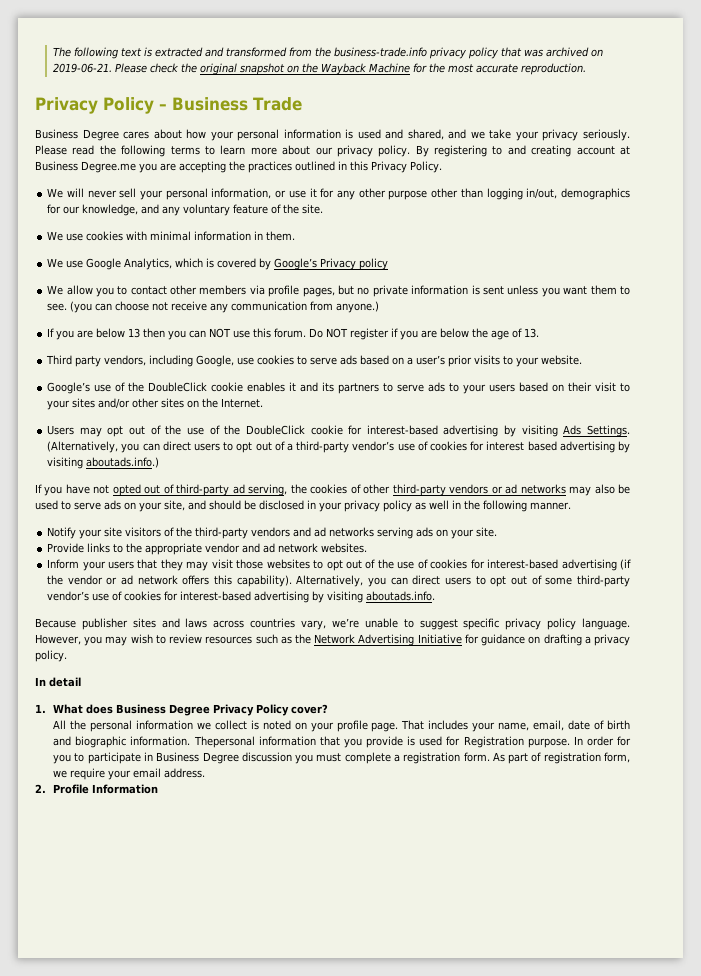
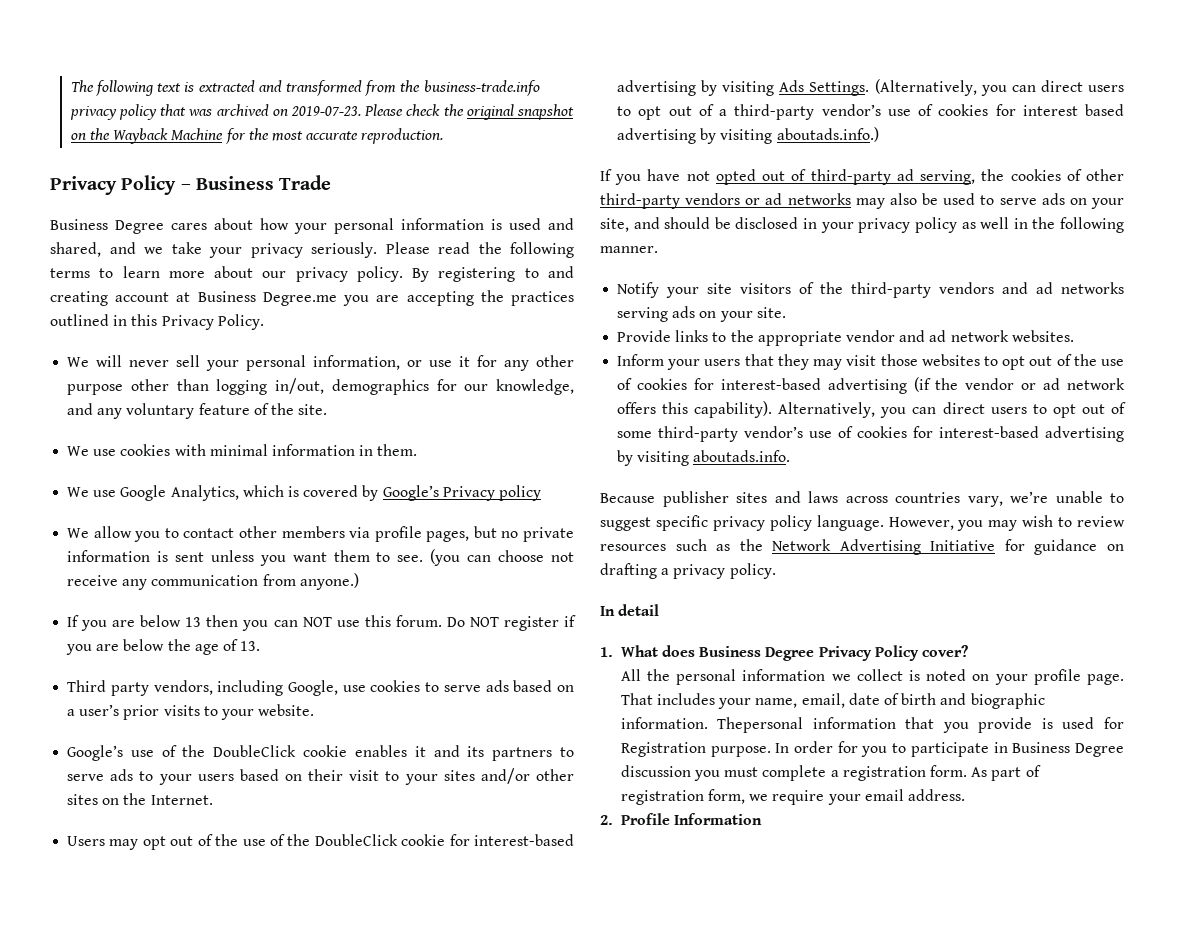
- The following text is extracted and transformed from the business-trade.info privacy policy that was archived on 2019-06-21.
+ The following text is extracted and transformed from the business-trade.info privacy policy that was archived on 2019-07-23.

